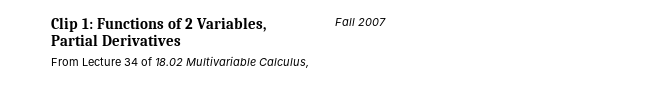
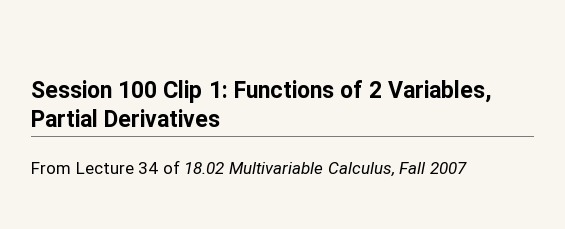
- Clip 1: Functions of 2 Variables, Partial Derivatives
+ Session 100 Clip 1: Functions of 2 Variables, Partial Derivatives

